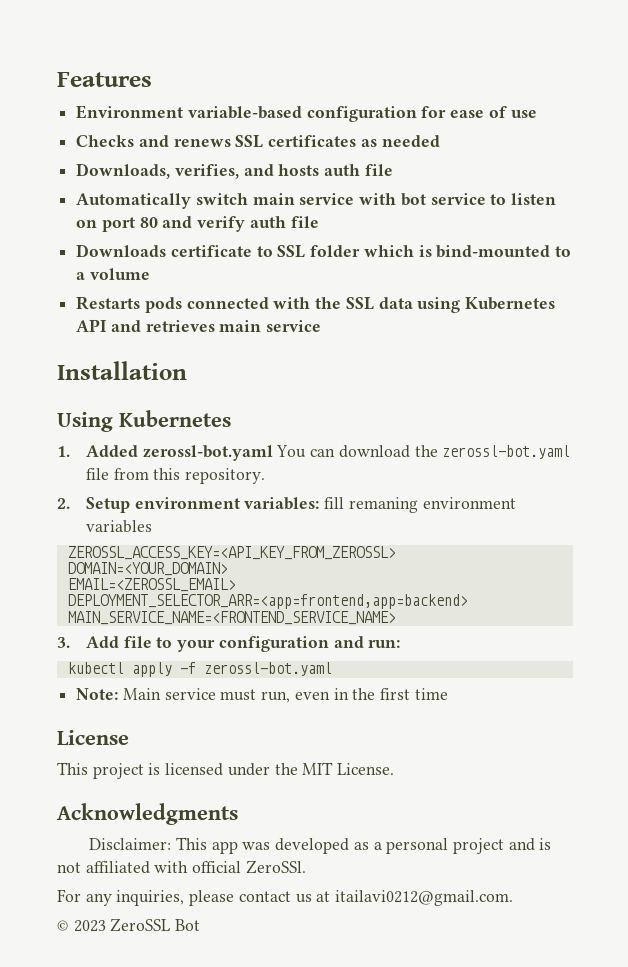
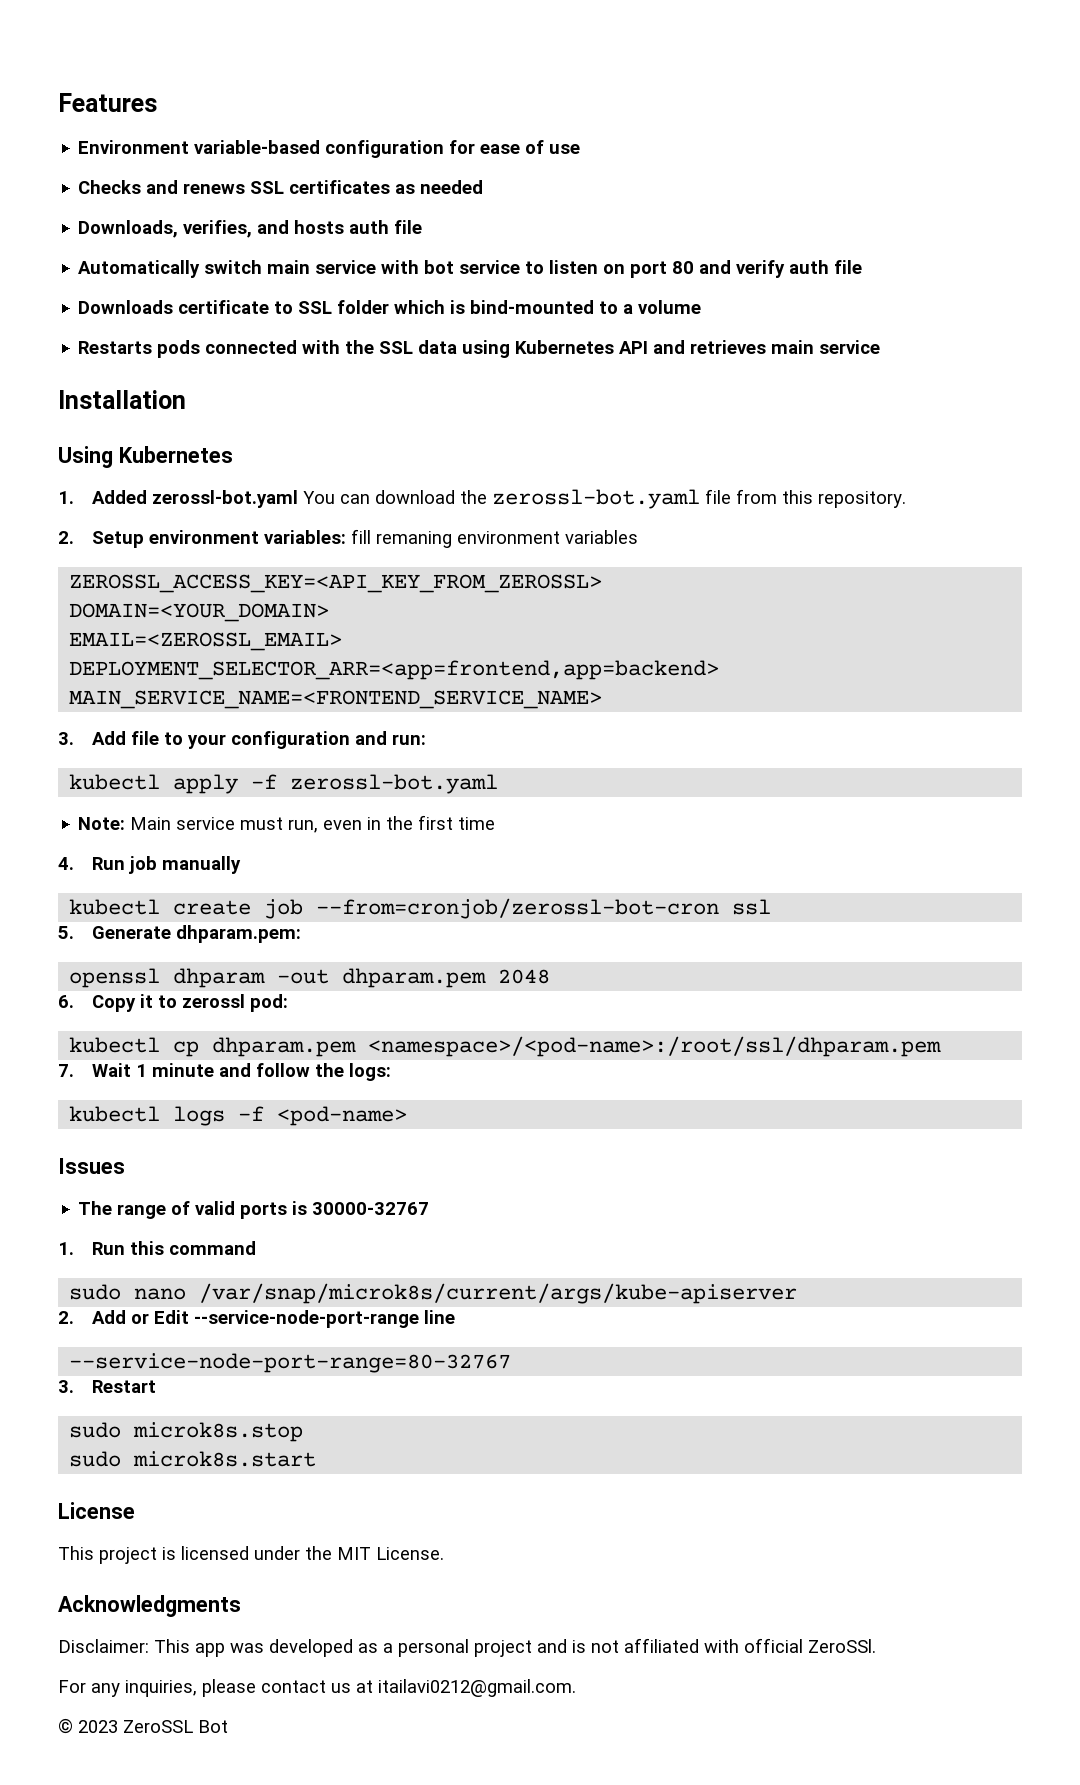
+ 4. Run job manually
+ kubectl create job --from=cronjob/zerossl-bot-cron ssl
+ 5. Generate dhparam.pem:
+ openssl dhparam -out dhparam.pem 2048
+ 6. Copy it to zerossl pod:
+ kubectl cp dhparam.pem <namespace>/<pod-name>:/root/ssl/dhparam.pem
+ 7. Wait 1 minute and follow the logs:
+ kubectl logs -f <pod-name>
+ Issues
+ The range of valid ports is 30000-32767
+ 1. Run this command
+ sudo nano /var/snap/microk8s/current/args/kube-apiserver
+ 2. Add or Edit --service-node-port-range line
+ --service-node-port-range=80-32767
+ 3. Restart
+ sudo microk8s.stop
+ sudo microk8s.start

